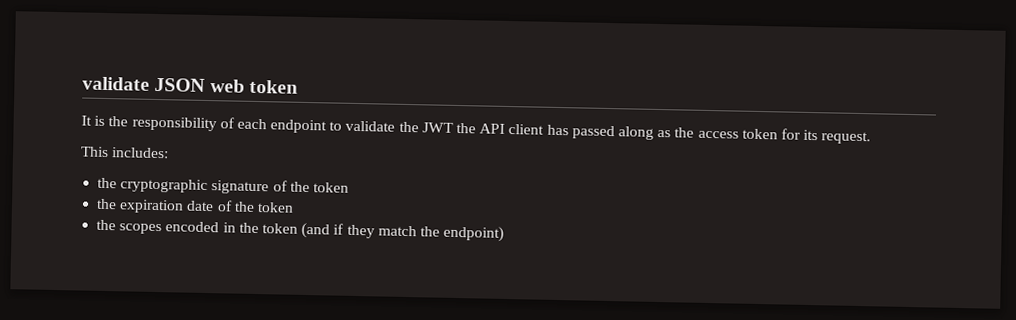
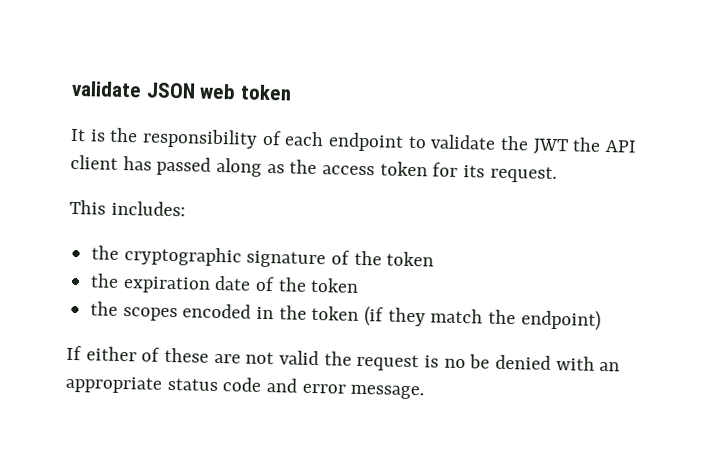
- the scopes encoded in the token (and if they match the endpoint)
+ the scopes encoded in the token (if they match the endpoint)
+ If either of these are not valid the request is no be denied with an appropriate status code and error message.

